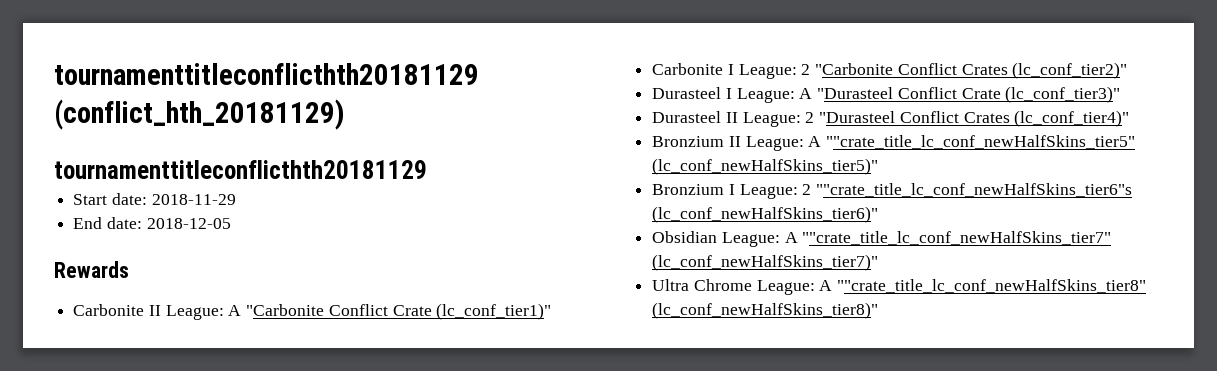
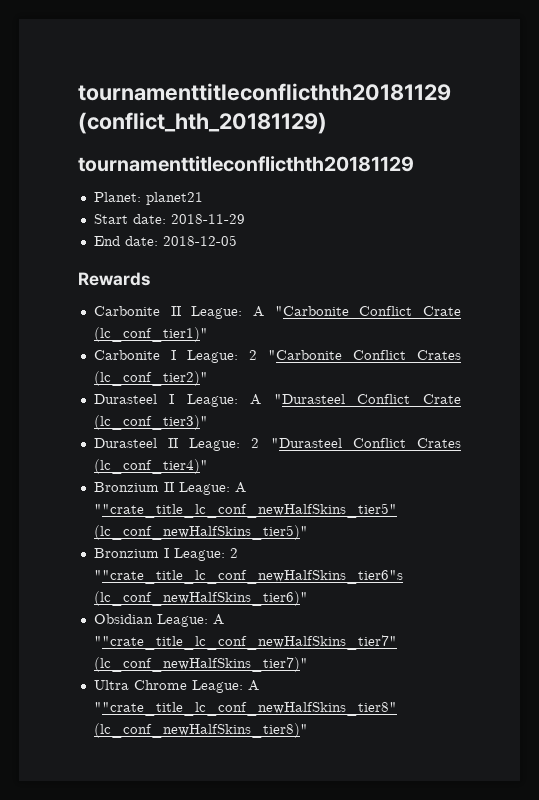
+ Planet: planet21

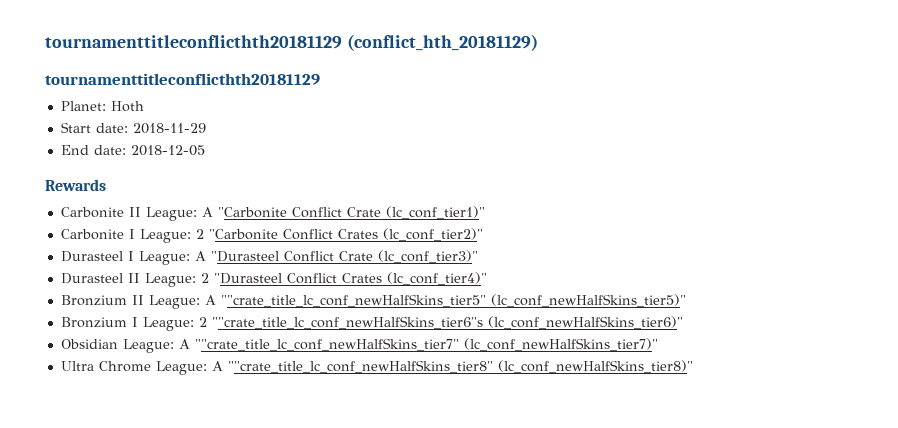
- Planet: planet21
+ Planet: Hoth

